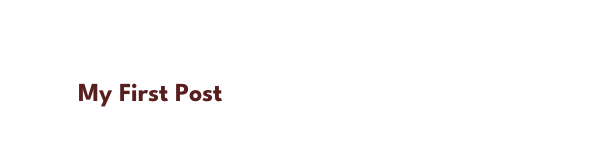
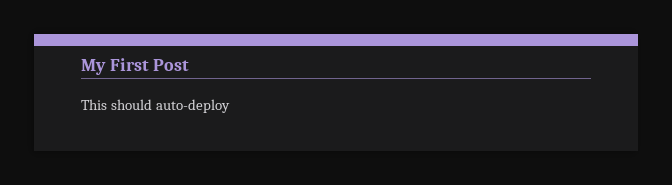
+ This should auto-deploy

